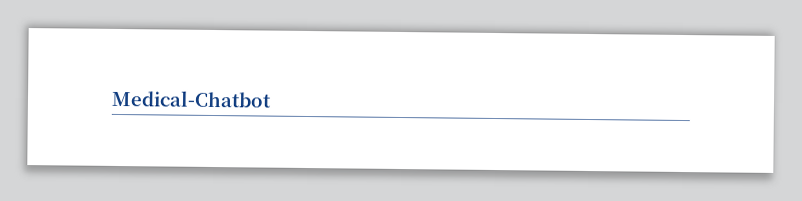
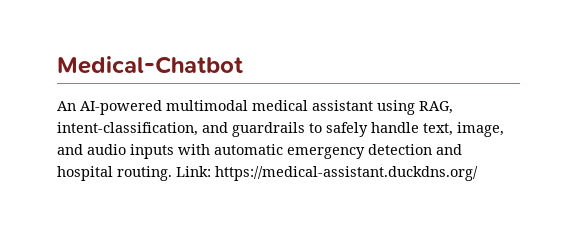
+ An AI-powered multimodal medical assistant using RAG, intent-classification, and guardrails to safely handle text, image, and audio inputs with automatic emergency detection and hospital routing. Link: https://medical-assistant.duckdns.org/

